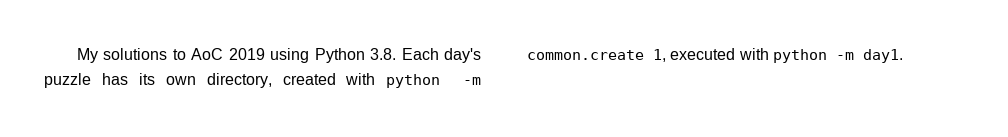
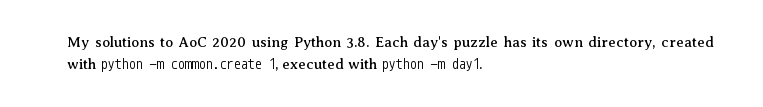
- My solutions to AoC 2019 using Python 3.8. Each day's puzzle has its own directory, created with python -m common.create 1, executed with python -m day1.
+ My solutions to AoC 2020 using Python 3.8. Each day's puzzle has its own directory, created with python -m common.create 1, executed with python -m day1.

